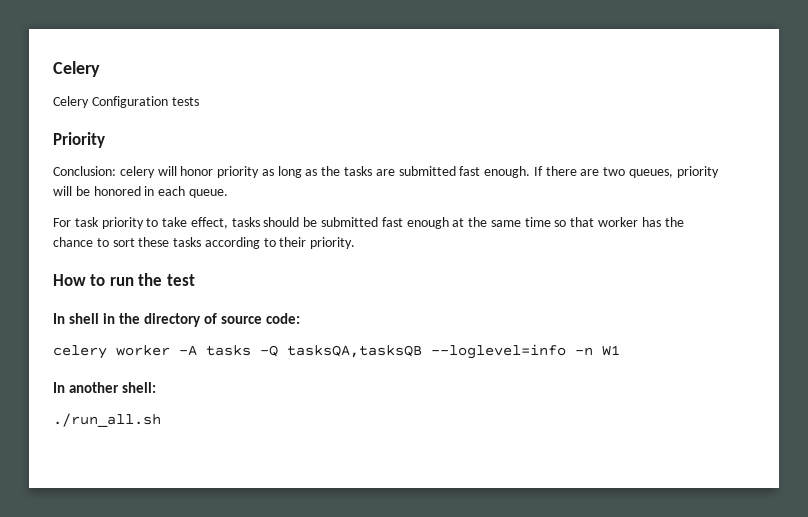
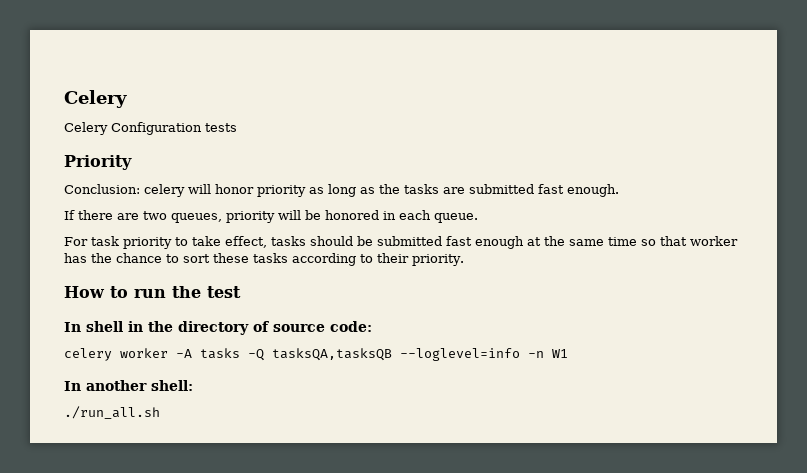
- Conclusion: celery will honor priority as long as the tasks are submitted fast enough. If there are two queues, priority will be honored in each queue.
+ Conclusion: celery will honor priority as long as the tasks are submitted fast enough.
+ If there are two queues, priority will be honored in each queue.

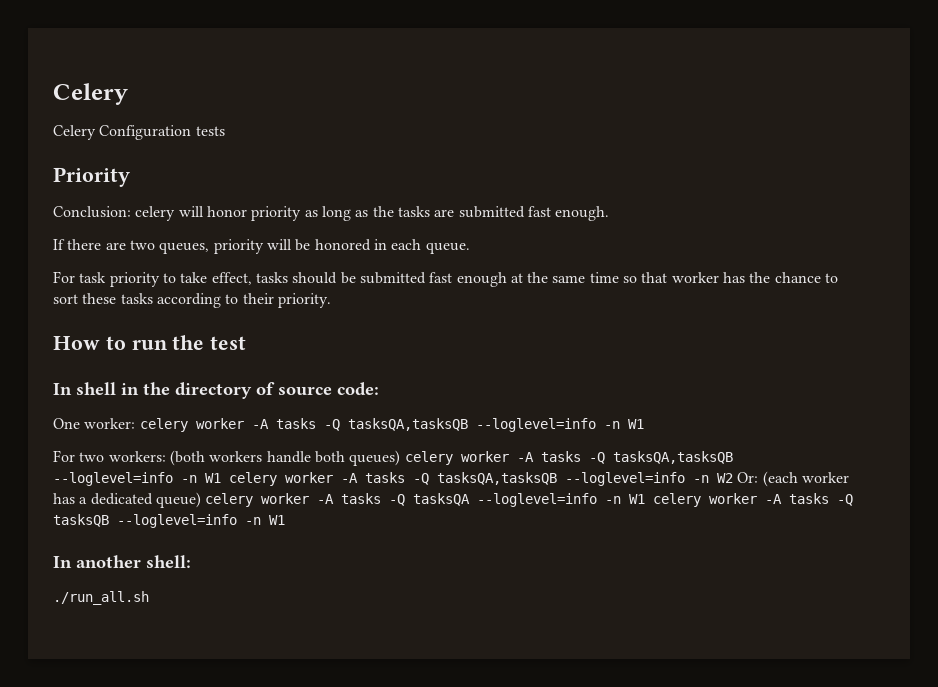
- celery worker -A tasks -Q tasksQA,tasksQB --loglevel=info -n W1
+ One worker: celery worker -A tasks -Q tasksQA,tasksQB --loglevel=info -n W1
+ For two workers: (both workers handle both queues) celery worker -A tasks -Q tasksQA,tasksQB --loglevel=info -n W1 celery worker -A tasks -Q tasksQA,tasksQB --loglevel=info -n W2 Or: (each worker has a dedicated queue) celery worker -A tasks -Q tasksQA --loglevel=info -n W1 celery worker -A tasks -Q tasksQB --loglevel=info -n W1

